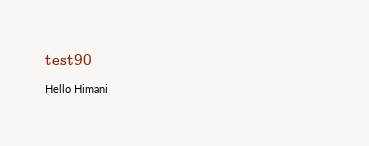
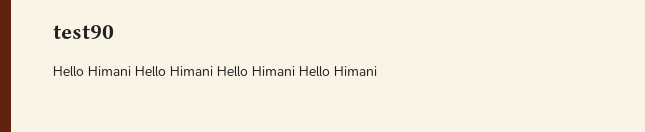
- Hello Himani
+ Hello Himani Hello Himani Hello Himani Hello Himani

